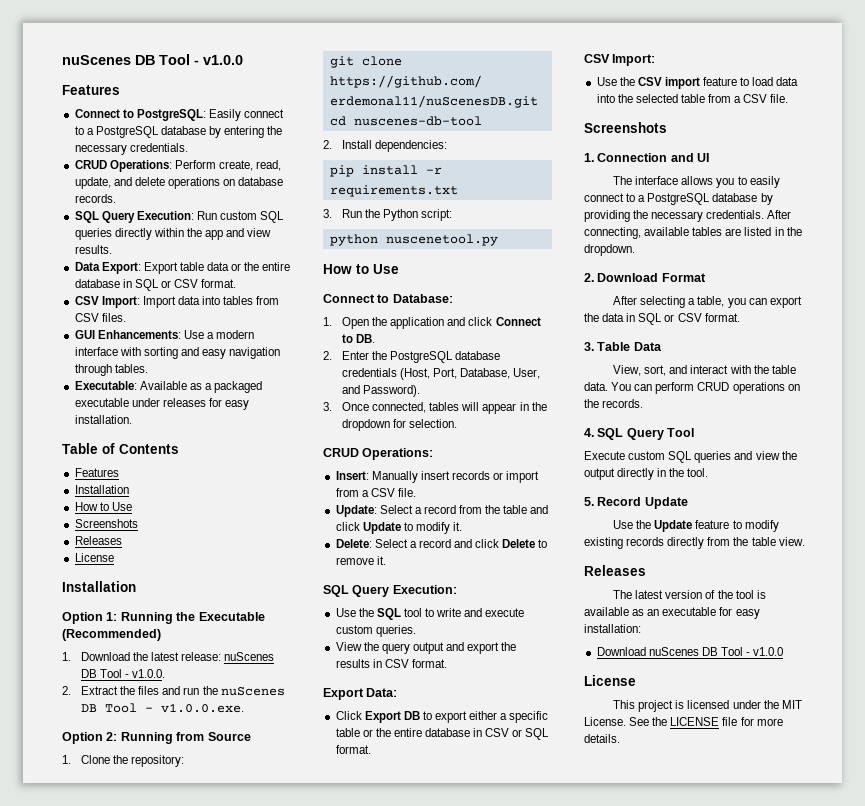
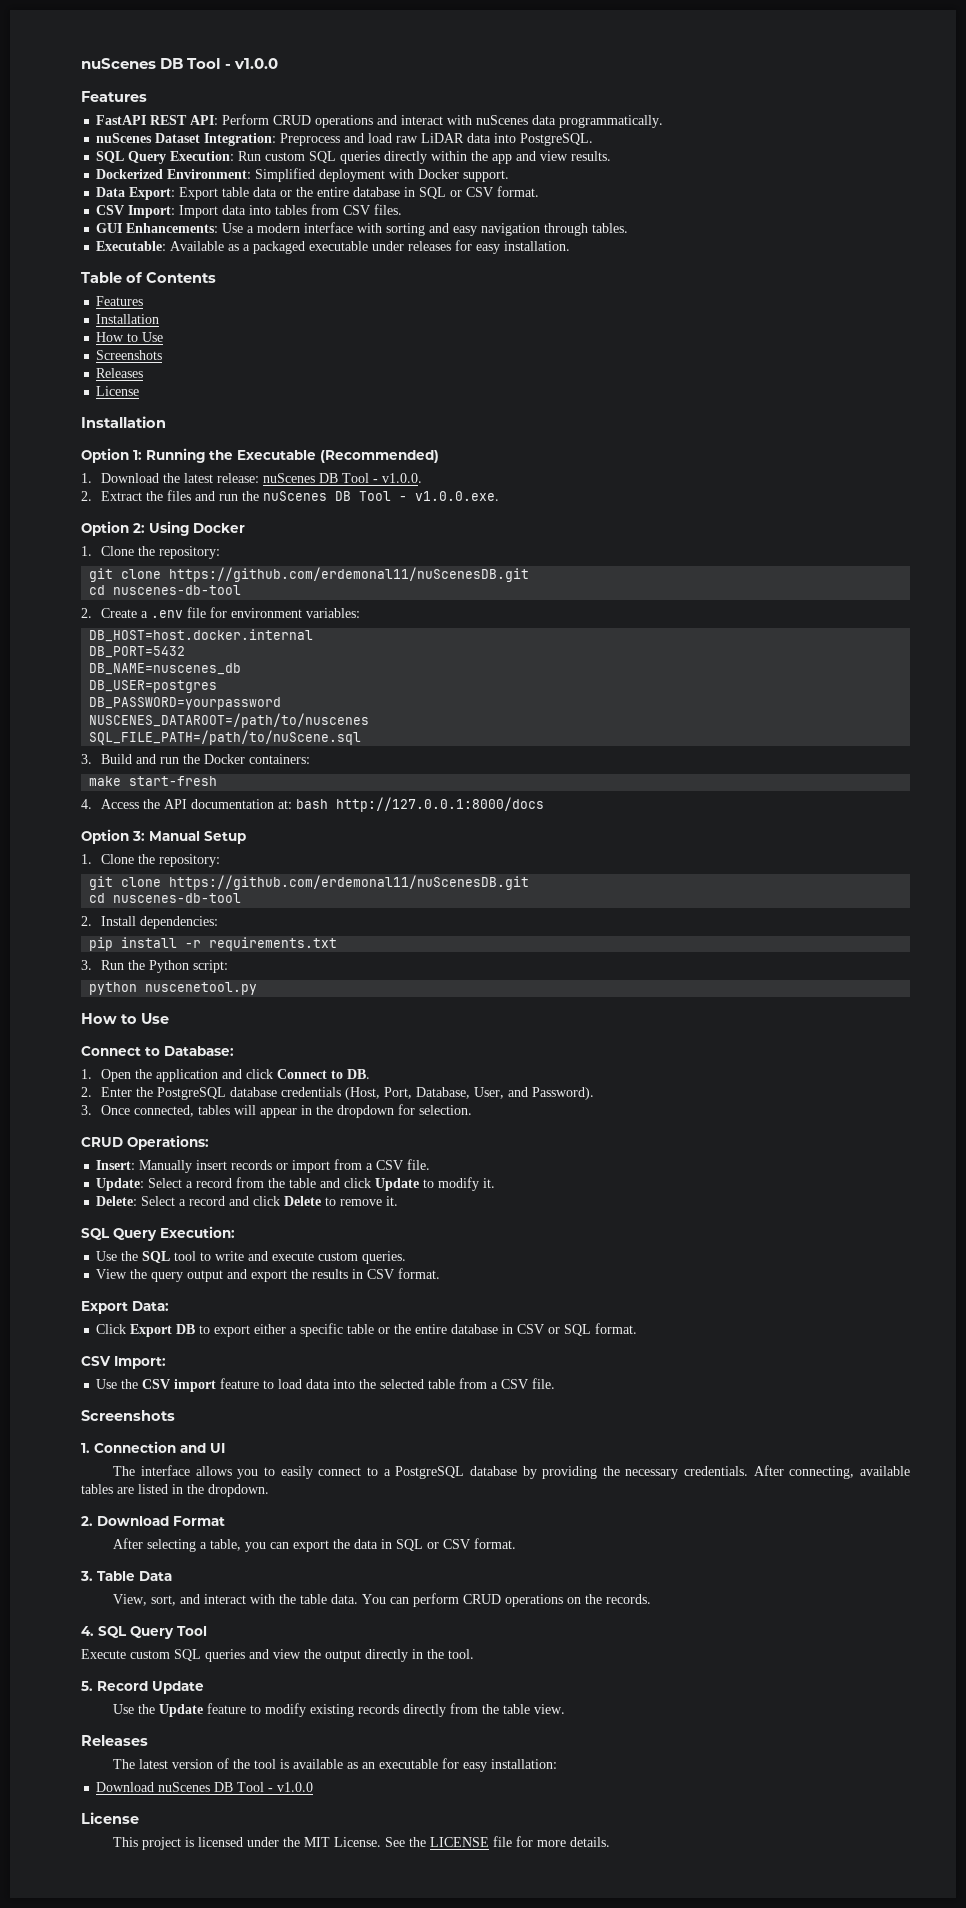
- Connect to PostgreSQL: Easily connect to a PostgreSQL database by entering the necessary credentials.
- CRUD Operations: Perform create, read, update, and delete operations on database records.
+ FastAPI REST API: Perform CRUD operations and interact with nuScenes data programmatically.
+ nuScenes Dataset Integration: Preprocess and load raw LiDAR data into PostgreSQL.
+ Dockerized Environment: Simplified deployment with Docker support.
- Option 2: Running from Source
+ Option 2: Using Docker
+ 1. Clone the repository:
+ git clone https://github.com/erdemonal11/nuScenesDB.git
+ cd nuscenes-db-tool
+ 2. Create a .env file for environment variables:
+ DB_HOST=host.docker.internal
+ DB_PORT=5432
+ DB_NAME=nuscenes_db
+ DB_USER=postgres
+ DB_PASSWORD=yourpassword
+ NUSCENES_DATAROOT=/path/to/nuscenes
+ SQL_FILE_PATH=/path/to/nuScene.sql
+ 3. Build and run the Docker containers:
+ make start-fresh
+ 4. Access the API documentation at: bash http://127.0.0.1:8000/docs
+ Option 3: Manual Setup

